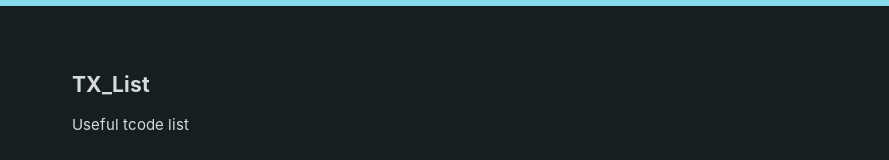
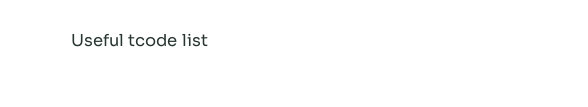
- TX_List

